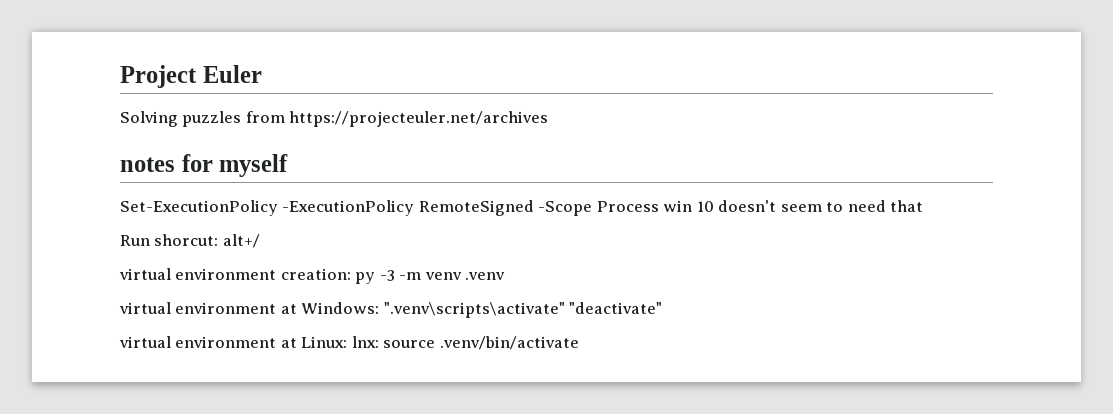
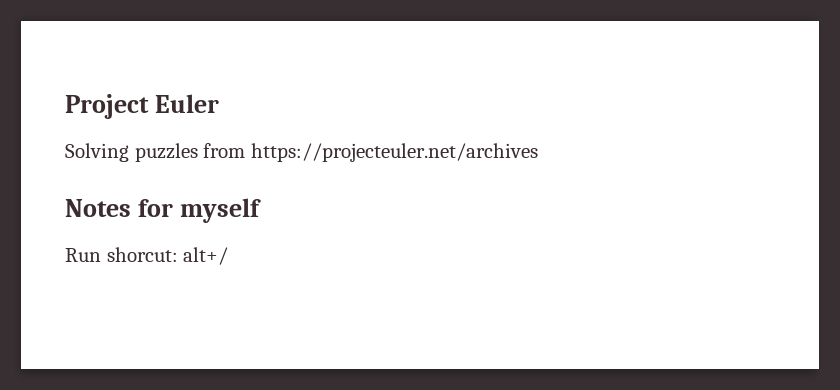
- notes for myself
+ Notes for myself
- Set-ExecutionPolicy -ExecutionPolicy RemoteSigned -Scope Process win 10 doesn't seem to need that
  Run shorcut: alt+/
- virtual environment creation: py -3 -m venv .venv
- virtual environment at Windows: ".venv\scripts\activate" "deactivate"
- virtual environment at Linux: lnx: source .venv/bin/activate

